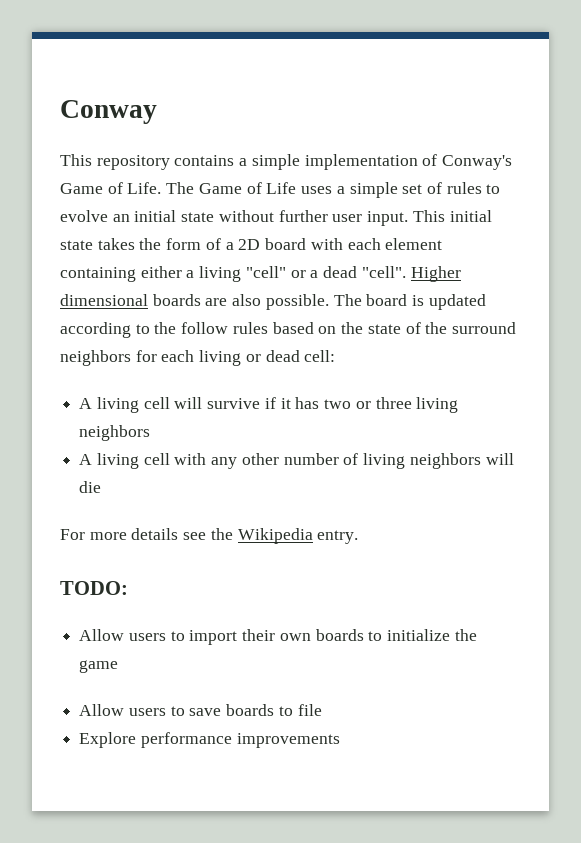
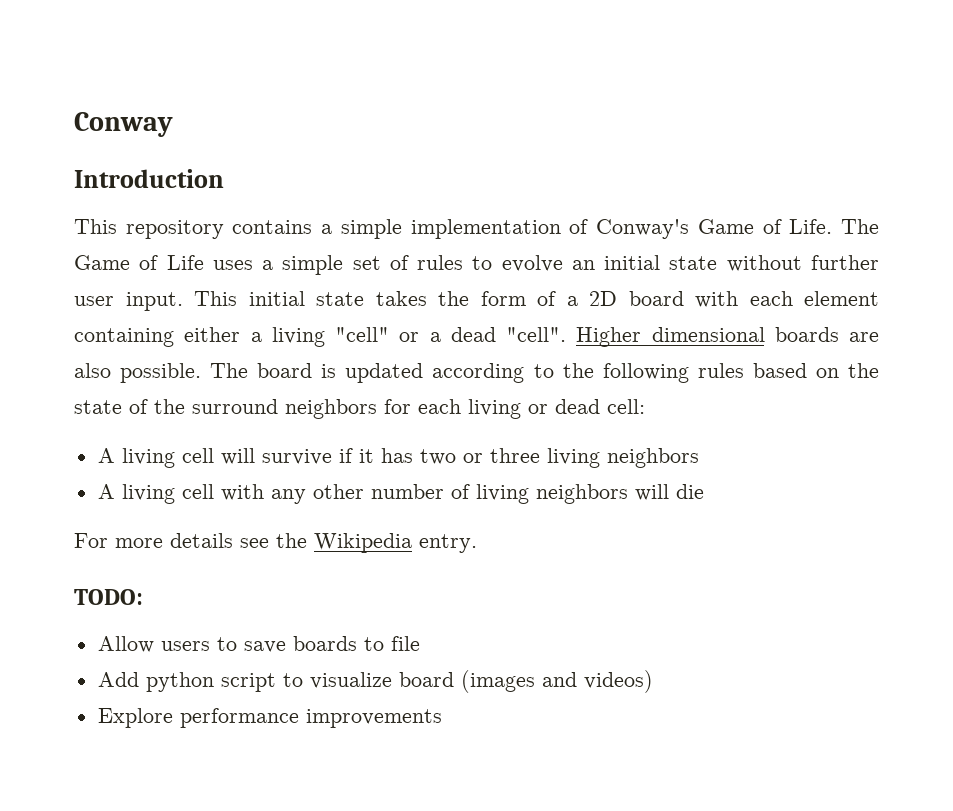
+ Introduction
- The board is updated according to the follow rules based on the state of the surround neighbors for each living or dead cell:
+ The board is updated according to the following rules based on the state of the surround neighbors for each living or dead cell:
- Allow users to import their own boards to initialize the game
+ Add python script to visualize board (images and videos)

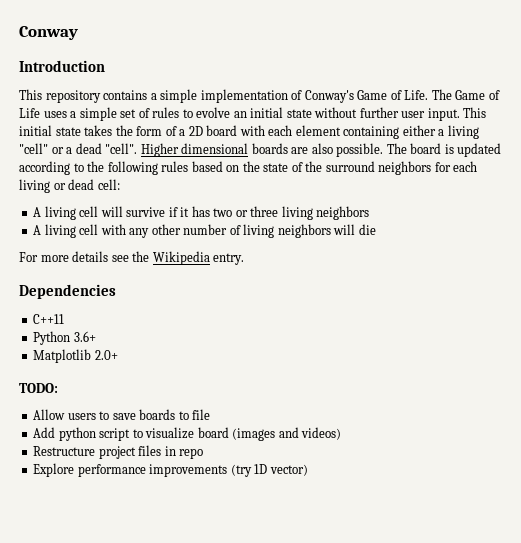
+ Dependencies
+ C++11
+ Python 3.6+
+ Matplotlib 2.0+
+ Restructure project files in repo
- Explore performance improvements
+ Explore performance improvements (try 1D vector)

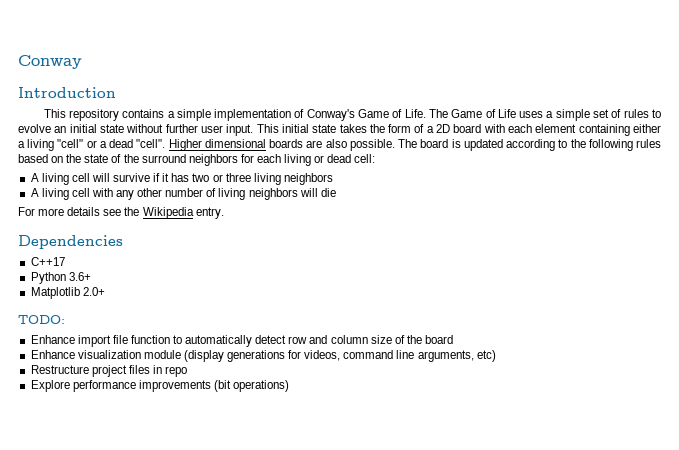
- C++11
+ C++17
- Allow users to save boards to file
- Add python script to visualize board (images and videos)
+ Enhance import file function to automatically detect row and column size of the board
+ Enhance visualization module (display generations for videos, command line arguments, etc)
- Explore performance improvements (try 1D vector)
+ Explore performance improvements (bit operations)

